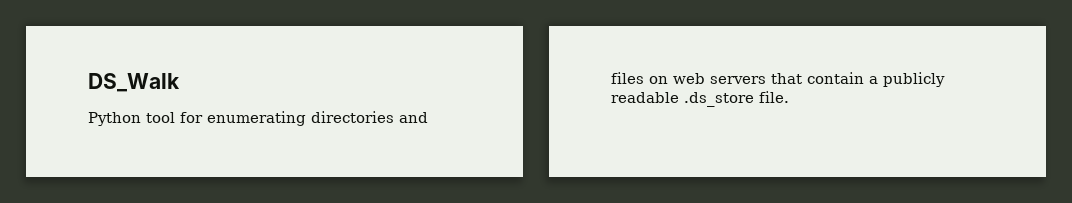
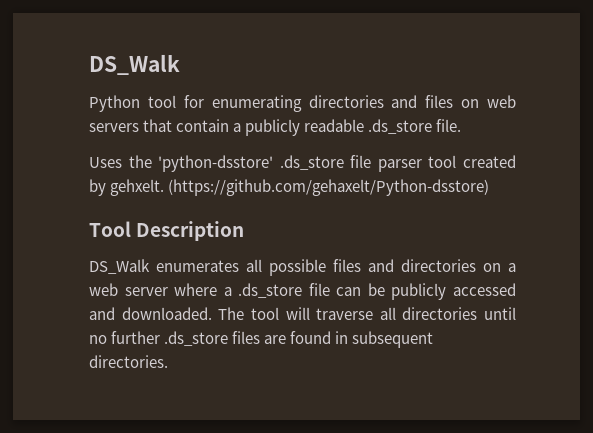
+ Uses the 'python-dsstore' .ds_store file parser tool created by gehxelt. (https://github.com/gehaxelt/Python-dsstore)
+ Tool Description
+ DS_Walk enumerates all possible files and directories on a web server where a .ds_store file can be publicly accessed and downloaded. The tool will traverse all directories until no further .ds_store files are found in subsequent directories.

